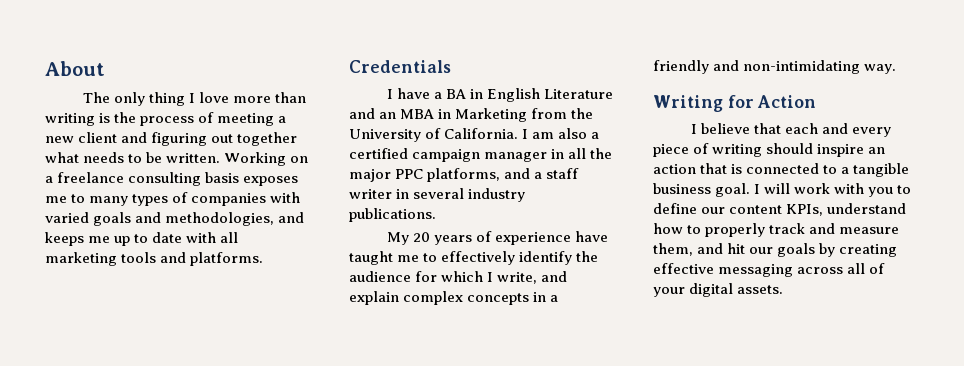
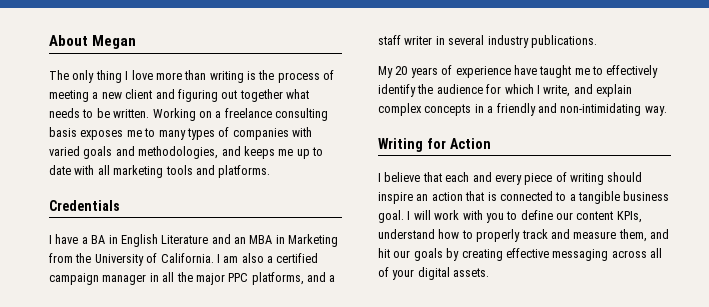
- About
+ About Megan

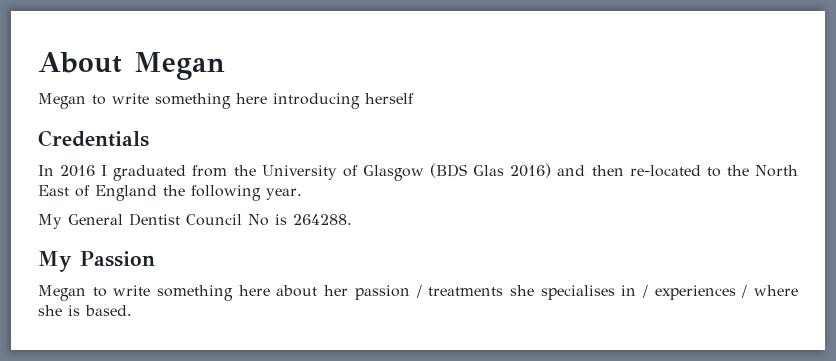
- The only thing I love more than writing is the process of meeting a new client and figuring out together what needs to be written. Working on a freelance consulting basis exposes me to many types of companies with varied goals and methodologies, and keeps me up to date with all marketing tools and platforms.
+ Megan to write something here introducing herself
  Credentials
- I have a BA in English Literature and an MBA in Marketing from the University of California. I am also a certified campaign manager in all the major PPC platforms, and a staff writer in several industry publications.
- My 20 years of experience have taught me to effectively identify the audience for which I write, and explain complex concepts in a friendly and non-intimidating way.
- Writing for Action
- I believe that each and every piece of writing should inspire an action that is connected to a tangible business goal. I will work with you to define our content KPIs, understand how to properly track and measure them, and hit our goals by creating effective messaging across all of your digital assets.
+ In 2016 I graduated from the University of Glasgow (BDS Glas 2016) and then re-located to the North East of England the following year.
+ My General Dentist Council No is 264288.
+ My Passion
+ Megan to write something here about her passion / treatments she specialises in / experiences / where she is based.

